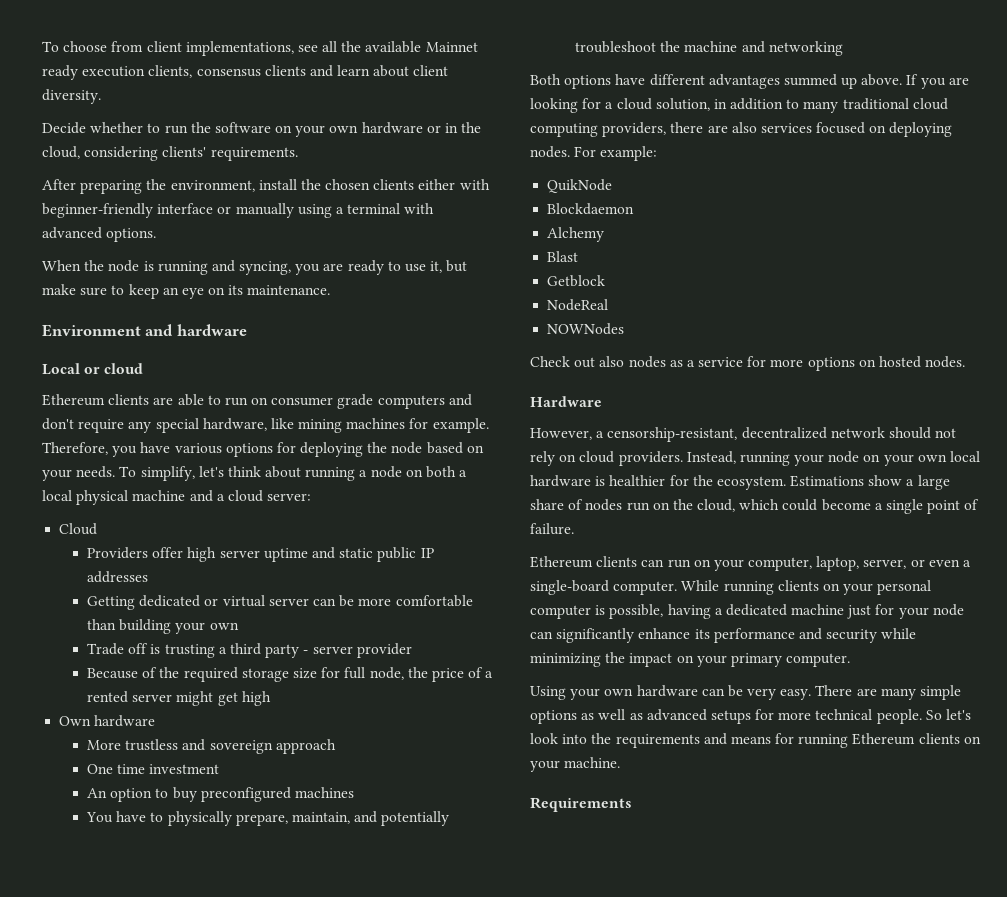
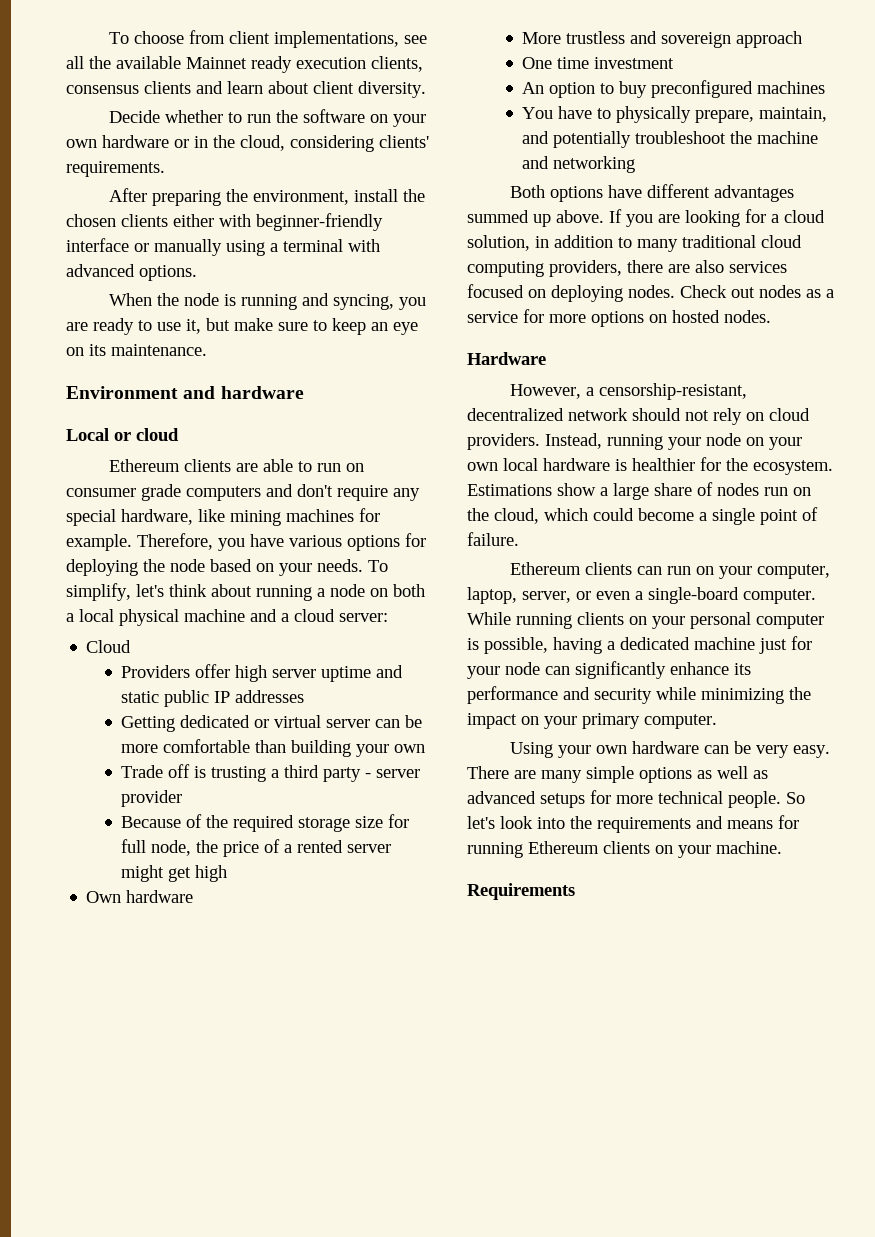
- If you are looking for a cloud solution, in addition to many traditional cloud computing providers, there are also services focused on deploying nodes. For example:
- QuikNode
- Blockdaemon
- Alchemy
- Blast
- Getblock
- NodeReal
- NOWNodes
- Check out also nodes as a service for more options on hosted nodes.
+ If you are looking for a cloud solution, in addition to many traditional cloud computing providers, there are also services focused on deploying nodes. Check out nodes as a service for more options on hosted nodes.

